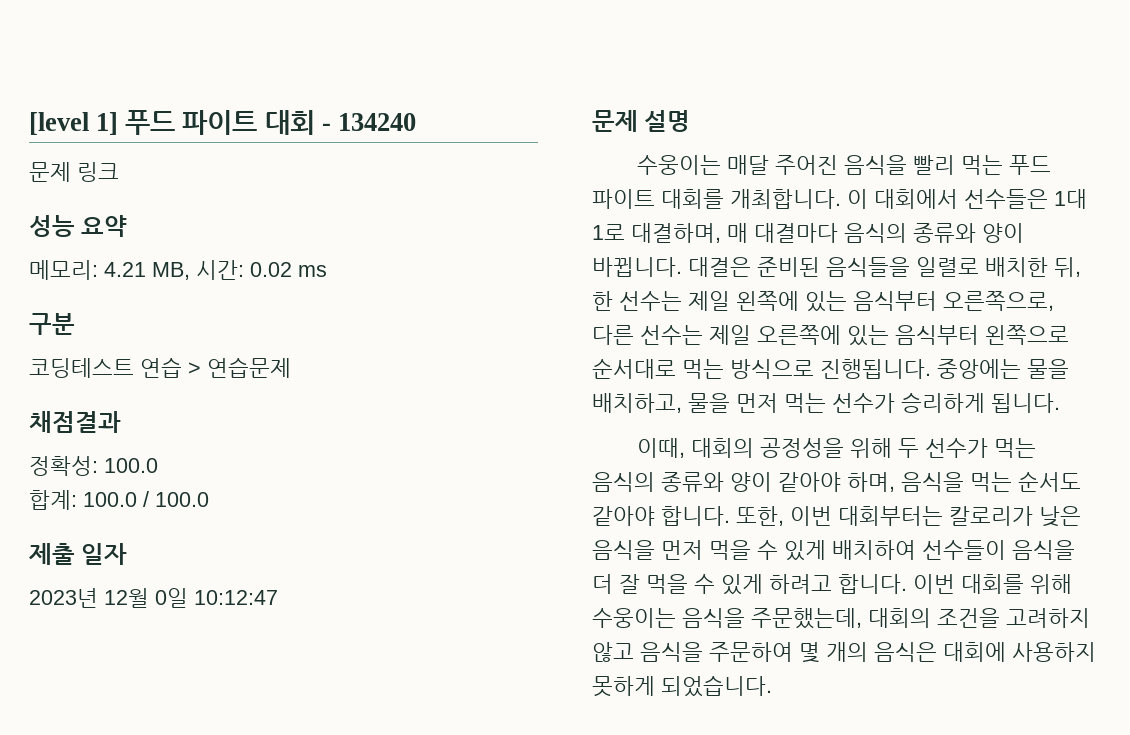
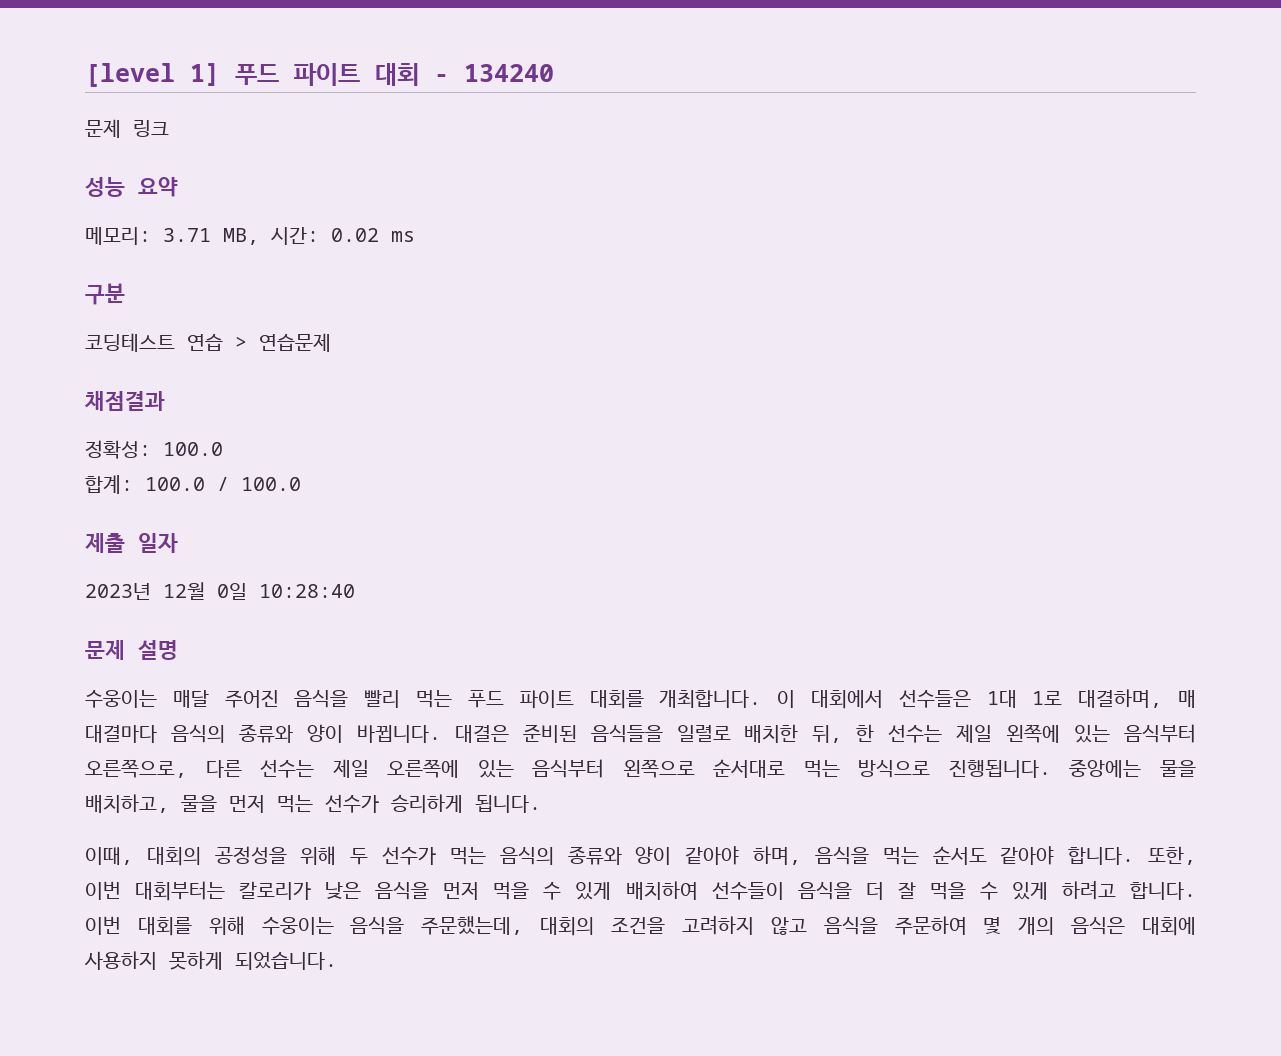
- 메모리: 4.21 MB, 시간: 0.02 ms
+ 메모리: 3.71 MB, 시간: 0.02 ms
- 2023년 12월 0일 10:12:47
+ 2023년 12월 0일 10:28:40

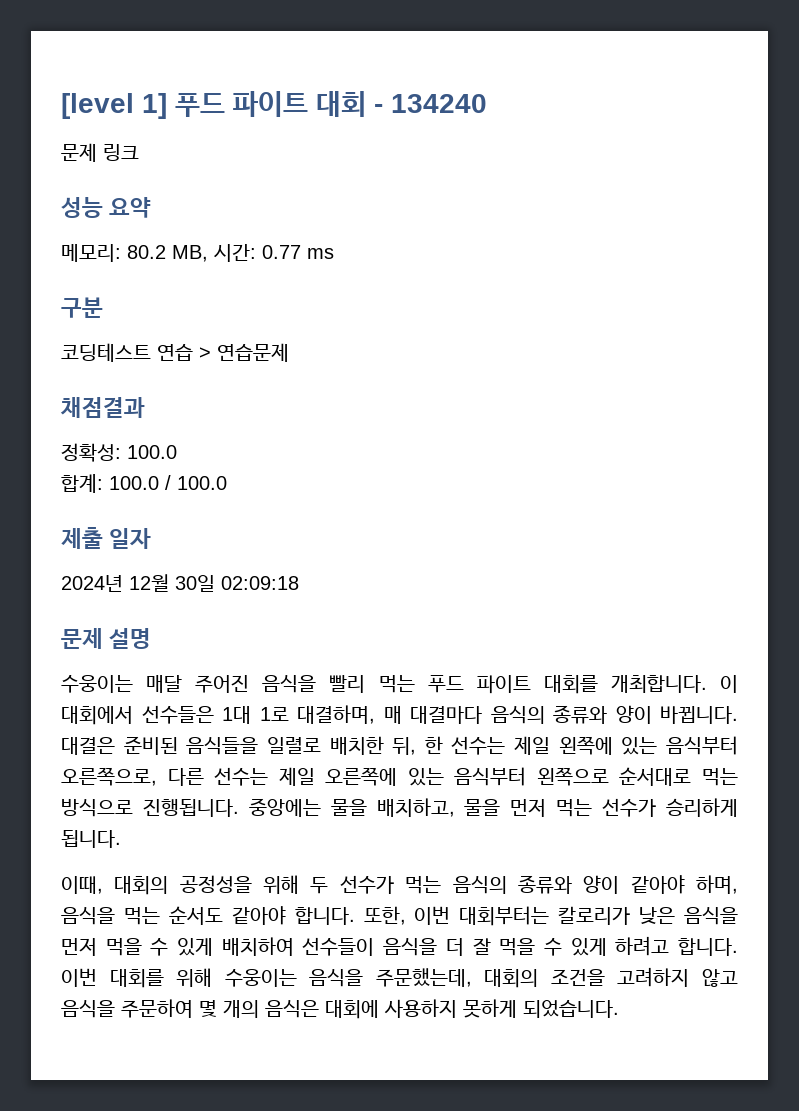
- 메모리: 3.71 MB, 시간: 0.02 ms
+ 메모리: 80.2 MB, 시간: 0.77 ms
- 2023년 12월 0일 10:28:40
+ 2024년 12월 30일 02:09:18

